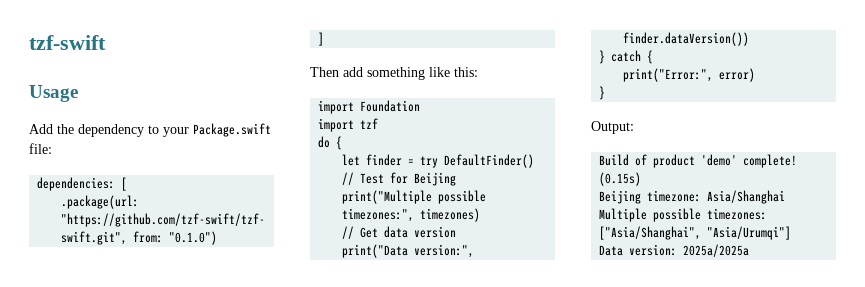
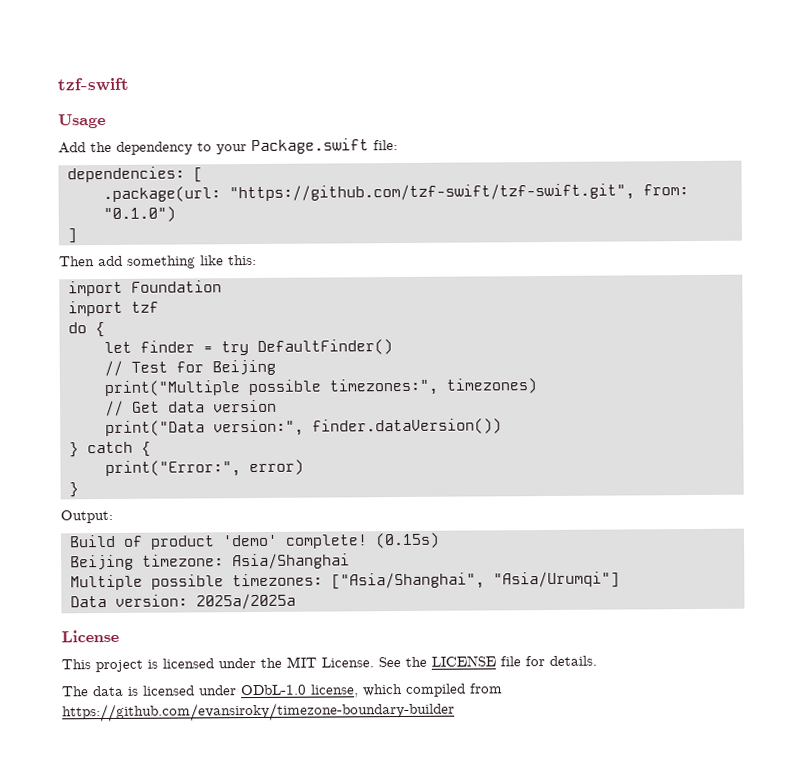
+ License
+ This project is licensed under the MIT License. See the LICENSE file for details.
+ The data is licensed under ODbL-1.0 license, which compiled from https://github.com/evansiroky/timezone-boundary-builder

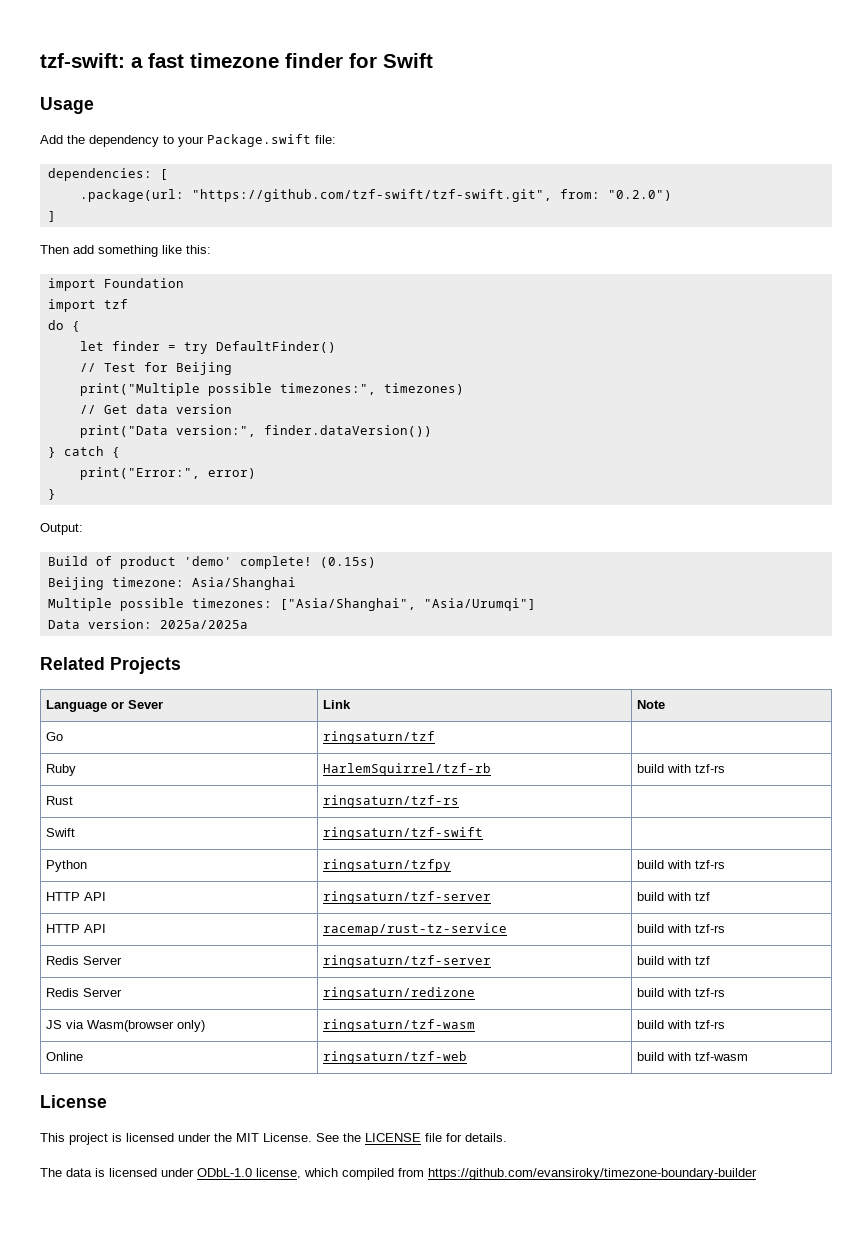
- tzf-swift
+ tzf-swift: a fast timezone finder for Swift
- .package(url: "https://github.com/tzf-swift/tzf-swift.git", from: "0.1.0")
+ .package(url: "https://github.com/tzf-swift/tzf-swift.git", from: "0.2.0")
+ Related Projects
+ Language or Sever | Link | Note
+ Go | ringsaturn/tzf |
+ Ruby | HarlemSquirrel/tzf-rb | build with tzf-rs
+ Rust | ringsaturn/tzf-rs |
+ Swift | ringsaturn/tzf-swift |
+ Python | ringsaturn/tzfpy | build with tzf-rs
+ HTTP API | ringsaturn/tzf-server | build with tzf
+ HTTP API | racemap/rust-tz-service | build with tzf-rs
+ Redis Server | ringsaturn/tzf-server | build with tzf
+ Redis Server | ringsaturn/redizone | build with tzf-rs
+ JS via Wasm(browser only) | ringsaturn/tzf-wasm | build with tzf-rs
+ Online | ringsaturn/tzf-web | build with tzf-wasm

